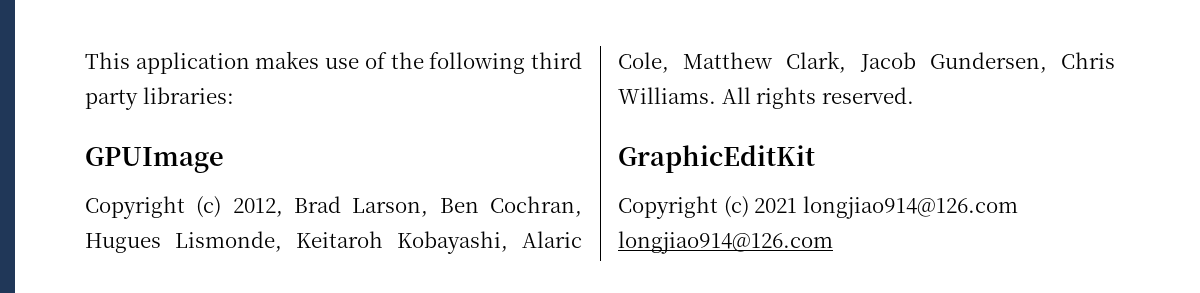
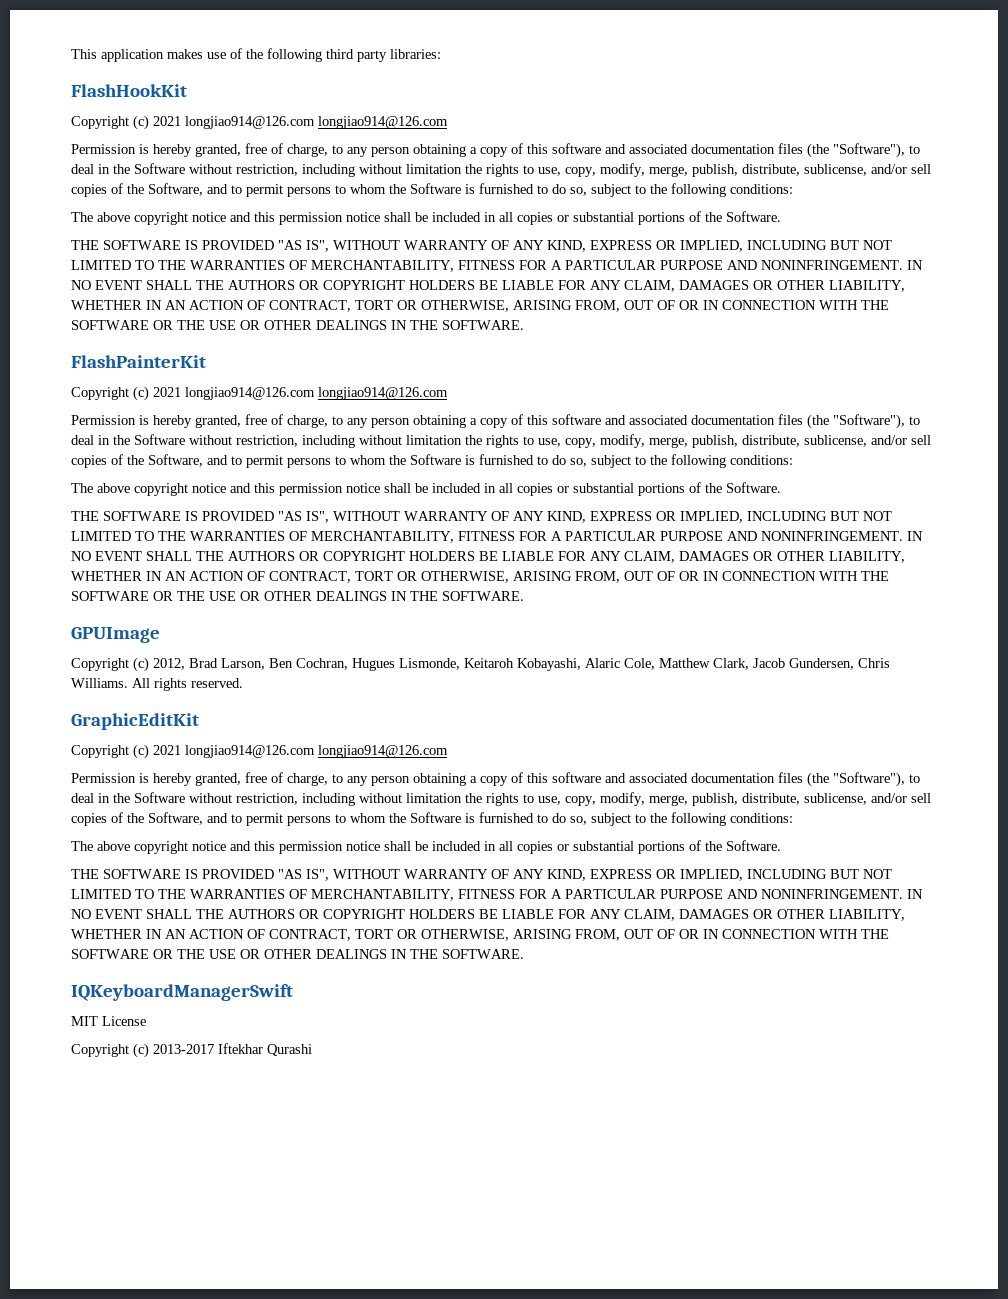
+ FlashHookKit
+ Copyright (c) 2021 longjiao914@126.com longjiao914@126.com
+ Permission is hereby granted, free of charge, to any person obtaining a copy of this software and associated documentation files (the "Software"), to deal in the Software without restriction, including without limitation the rights to use, copy, modify, merge, publish, distribute, sublicense, and/or sell copies of the Software, and to permit persons to whom the Software is furnished to do so, subject to the following conditions:
+ The above copyright notice and this permission notice shall be included in all copies or substantial portions of the Software.
+ THE SOFTWARE IS PROVIDED "AS IS", WITHOUT WARRANTY OF ANY KIND, EXPRESS OR IMPLIED, INCLUDING BUT NOT LIMITED TO THE WARRANTIES OF MERCHANTABILITY, FITNESS FOR A PARTICULAR PURPOSE AND NONINFRINGEMENT. IN NO EVENT SHALL THE AUTHORS OR COPYRIGHT HOLDERS BE LIABLE FOR ANY CLAIM, DAMAGES OR OTHER LIABILITY, WHETHER IN AN ACTION OF CONTRACT, TORT OR OTHERWISE, ARISING FROM, OUT OF OR IN CONNECTION WITH THE SOFTWARE OR THE USE OR OTHER DEALINGS IN THE SOFTWARE.
+ FlashPainterKit
+ Copyright (c) 2021 longjiao914@126.com longjiao914@126.com
+ Permission is hereby granted, free of charge, to any person obtaining a copy of this software and associated documentation files (the "Software"), to deal in the Software without restriction, including without limitation the rights to use, copy, modify, merge, publish, distribute, sublicense, and/or sell copies of the Software, and to permit persons to whom the Software is furnished to do so, subject to the following conditions:
+ The above copyright notice and this permission notice shall be included in all copies or substantial portions of the Software.
+ THE SOFTWARE IS PROVIDED "AS IS", WITHOUT WARRANTY OF ANY KIND, EXPRESS OR IMPLIED, INCLUDING BUT NOT LIMITED TO THE WARRANTIES OF MERCHANTABILITY, FITNESS FOR A PARTICULAR PURPOSE AND NONINFRINGEMENT. IN NO EVENT SHALL THE AUTHORS OR COPYRIGHT HOLDERS BE LIABLE FOR ANY CLAIM, DAMAGES OR OTHER LIABILITY, WHETHER IN AN ACTION OF CONTRACT, TORT OR OTHERWISE, ARISING FROM, OUT OF OR IN CONNECTION WITH THE SOFTWARE OR THE USE OR OTHER DEALINGS IN THE SOFTWARE.
  GraphicEditKit
  Copyright (c) 2021 longjiao914@126.com longjiao914@126.com
+ Permission is hereby granted, free of charge, to any person obtaining a copy of this software and associated documentation files (the "Software"), to deal in the Software without restriction, including without limitation the rights to use, copy, modify, merge, publish, distribute, sublicense, and/or sell copies of the Software, and to permit persons to whom the Software is furnished to do so, subject to the following conditions:
+ The above copyright notice and this permission notice shall be included in all copies or substantial portions of the Software.
+ THE SOFTWARE IS PROVIDED "AS IS", WITHOUT WARRANTY OF ANY KIND, EXPRESS OR IMPLIED, INCLUDING BUT NOT LIMITED TO THE WARRANTIES OF MERCHANTABILITY, FITNESS FOR A PARTICULAR PURPOSE AND NONINFRINGEMENT. IN NO EVENT SHALL THE AUTHORS OR COPYRIGHT HOLDERS BE LIABLE FOR ANY CLAIM, DAMAGES OR OTHER LIABILITY, WHETHER IN AN ACTION OF CONTRACT, TORT OR OTHERWISE, ARISING FROM, OUT OF OR IN CONNECTION WITH THE SOFTWARE OR THE USE OR OTHER DEALINGS IN THE SOFTWARE.
+ IQKeyboardManagerSwift
+ MIT License
+ Copyright (c) 2013-2017 Iftekhar Qurashi

